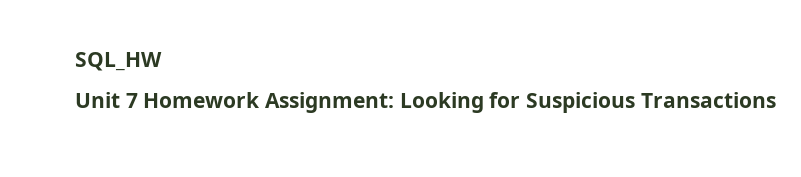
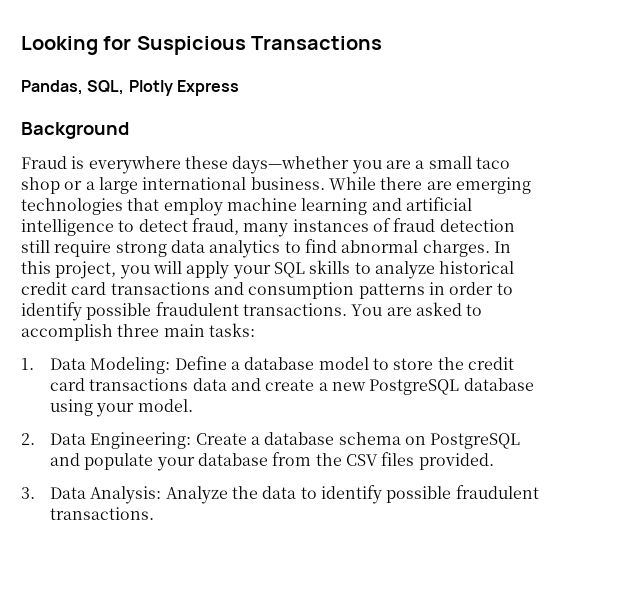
- SQL_HW
- Unit 7 Homework Assignment: Looking for Suspicious Transactions
+ Looking for Suspicious Transactions
+ Pandas, SQL, Plotly Express
+ Background
+ Fraud is everywhere these days—whether you are a small taco shop or a large international business. While there are emerging technologies that employ machine learning and artificial intelligence to detect fraud, many instances of fraud detection still require strong data analytics to find abnormal charges. In this project, you will apply your SQL skills to analyze historical credit card transactions and consumption patterns in order to identify possible fraudulent transactions. You are asked to accomplish three main tasks:
+ 1. Data Modeling: Define a database model to store the credit card transactions data and create a new PostgreSQL database using your model.
+ 2. Data Engineering: Create a database schema on PostgreSQL and populate your database from the CSV files provided.
+ 3. Data Analysis: Analyze the data to identify possible fraudulent transactions.

